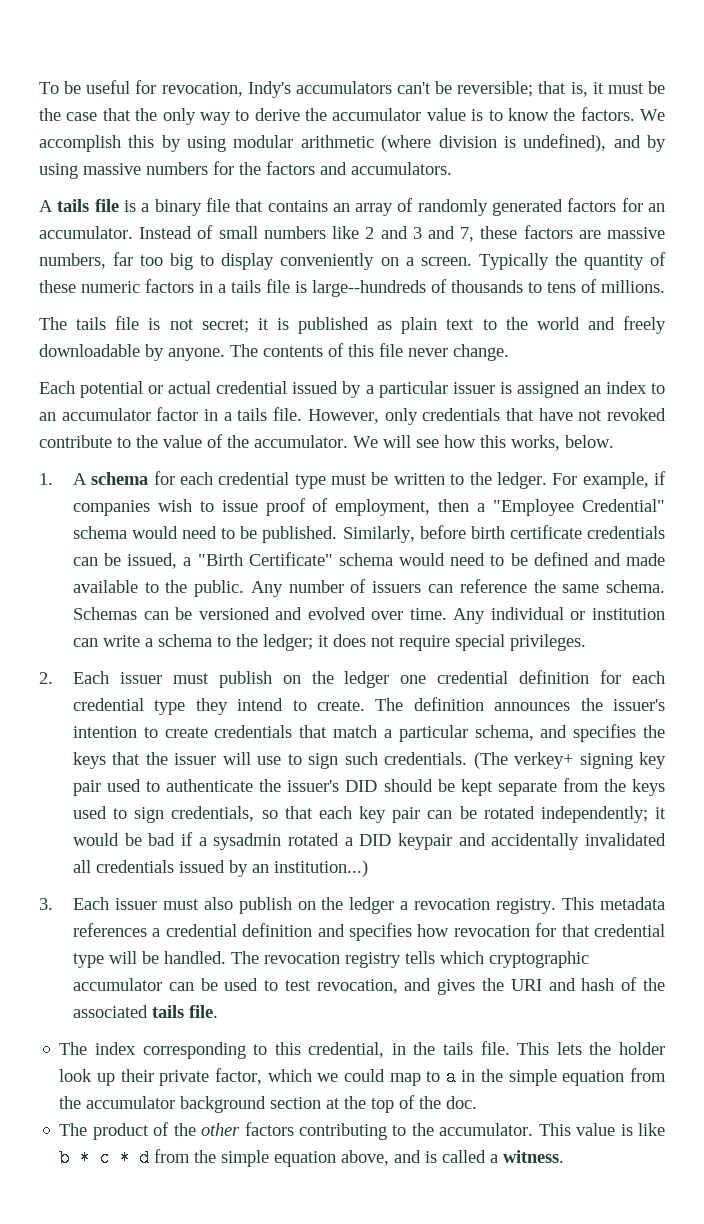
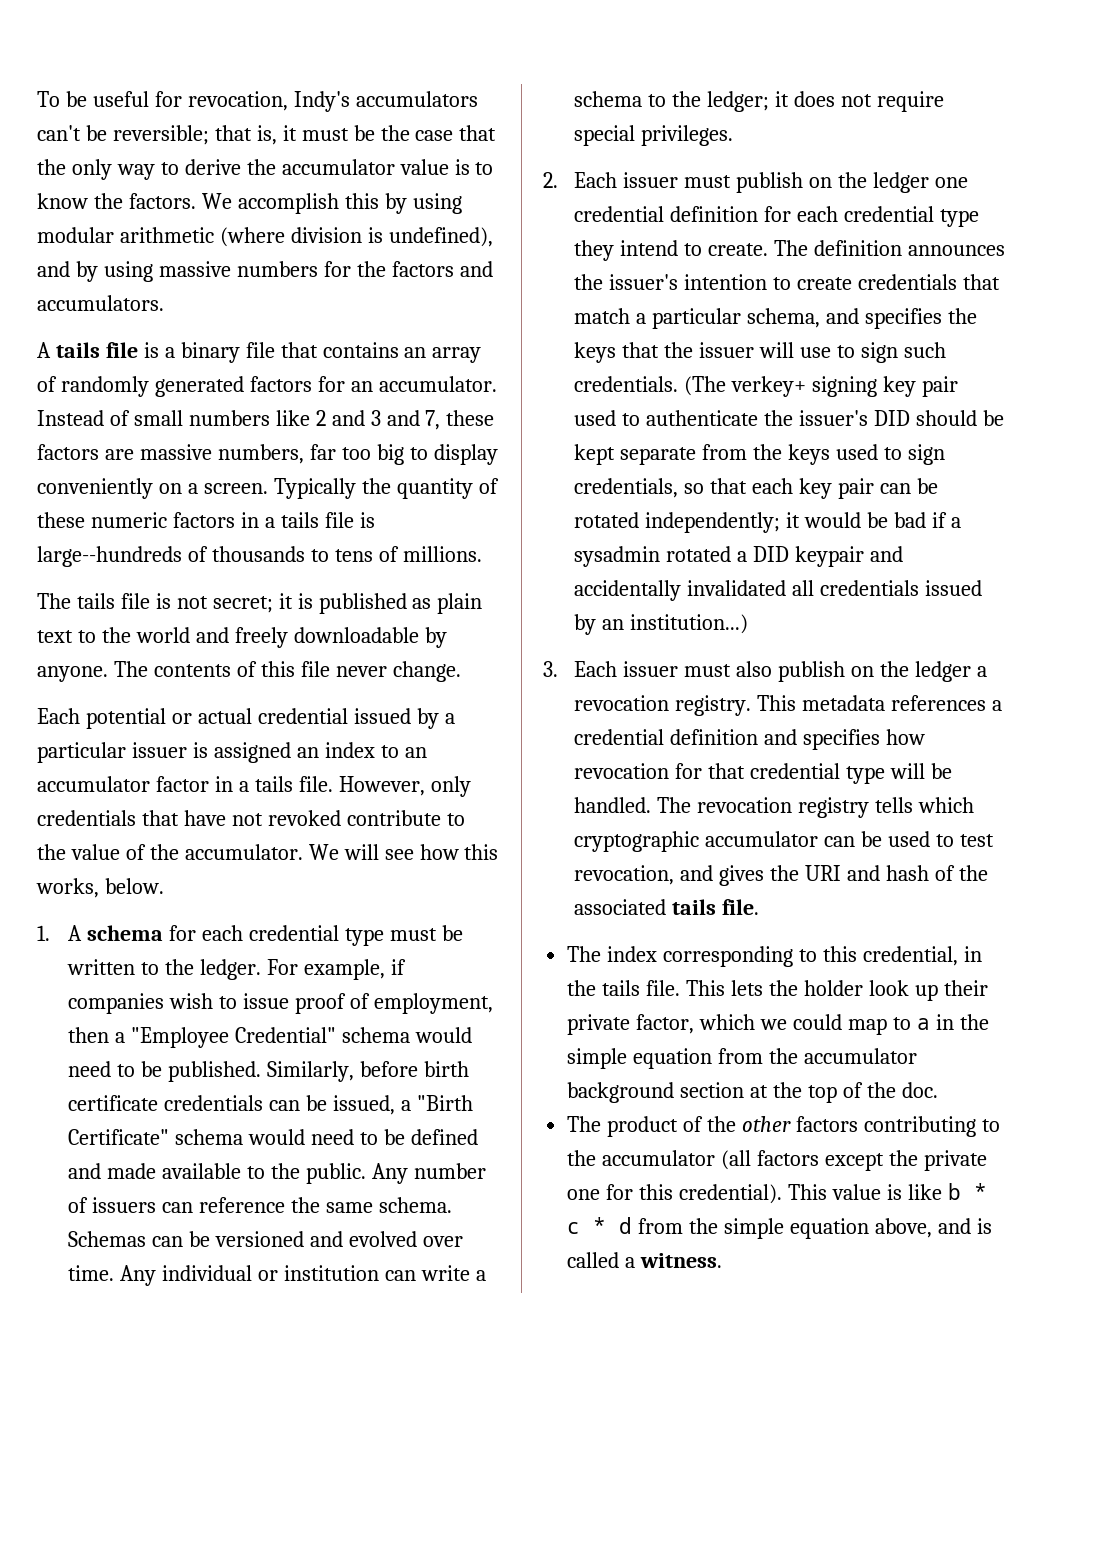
- The product of the other factors contributing to the accumulator.
+ The product of the other factors contributing to the accumulator (all factors except the private one for this credential).

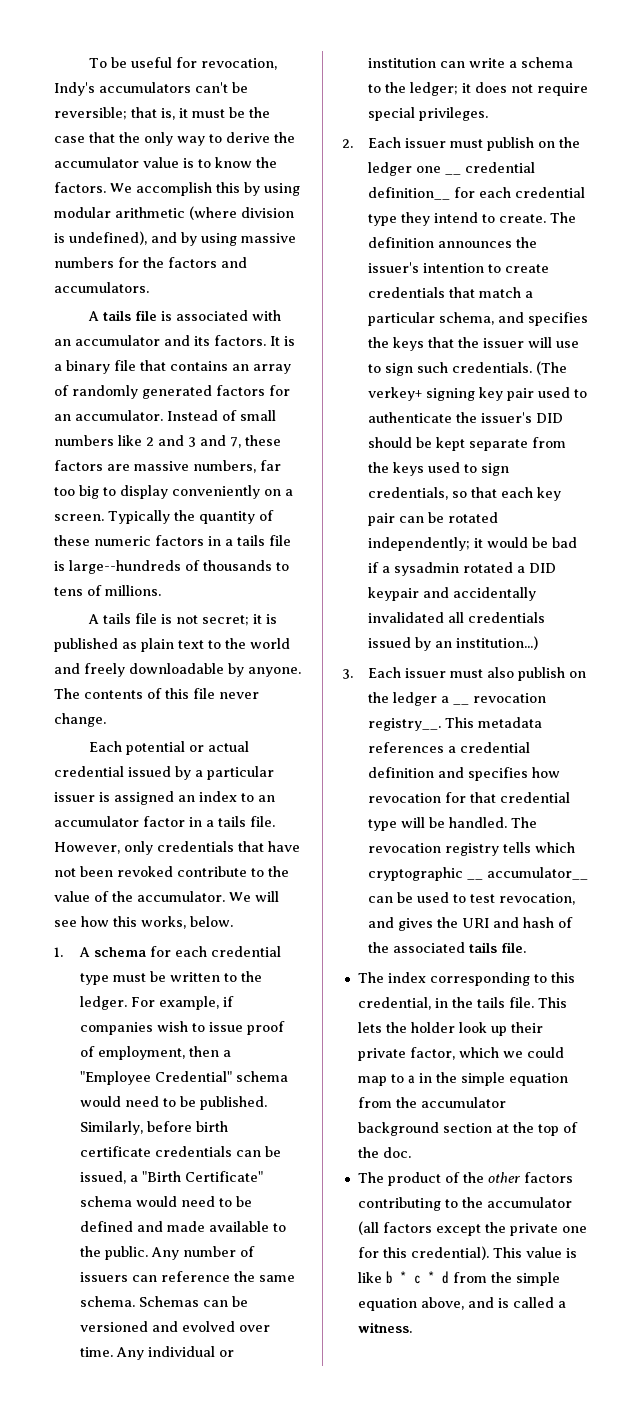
- A tails file is a binary file that contains an array of randomly generated factors for an accumulator.
+ A tails file is associated with an accumulator and its factors. It is a binary file that contains an array of randomly generated factors for an accumulator.
- The tails file is not secret; it is published as plain text to the world and freely downloadable by anyone.
+ A tails file is not secret; it is published as plain text to the world and freely downloadable by anyone.
- However, only credentials that have not revoked contribute to the value of the accumulator.
+ However, only credentials that have not been revoked contribute to the value of the accumulator.
- 2. Each issuer must publish on the ledger one credential definition for each credential type they intend to create.
+ 2. Each issuer must publish on the ledger one __ credential definition__ for each credential type they intend to create.
- 3. Each issuer must also publish on the ledger a revocation registry.
+ 3. Each issuer must also publish on the ledger a __ revocation registry__.
- The revocation registry tells which cryptographic accumulator can be used to test revocation, and gives the URI and hash of the associated tails file.
+ The revocation registry tells which cryptographic __ accumulator__ can be used to test revocation, and gives the URI and hash of the associated tails file.

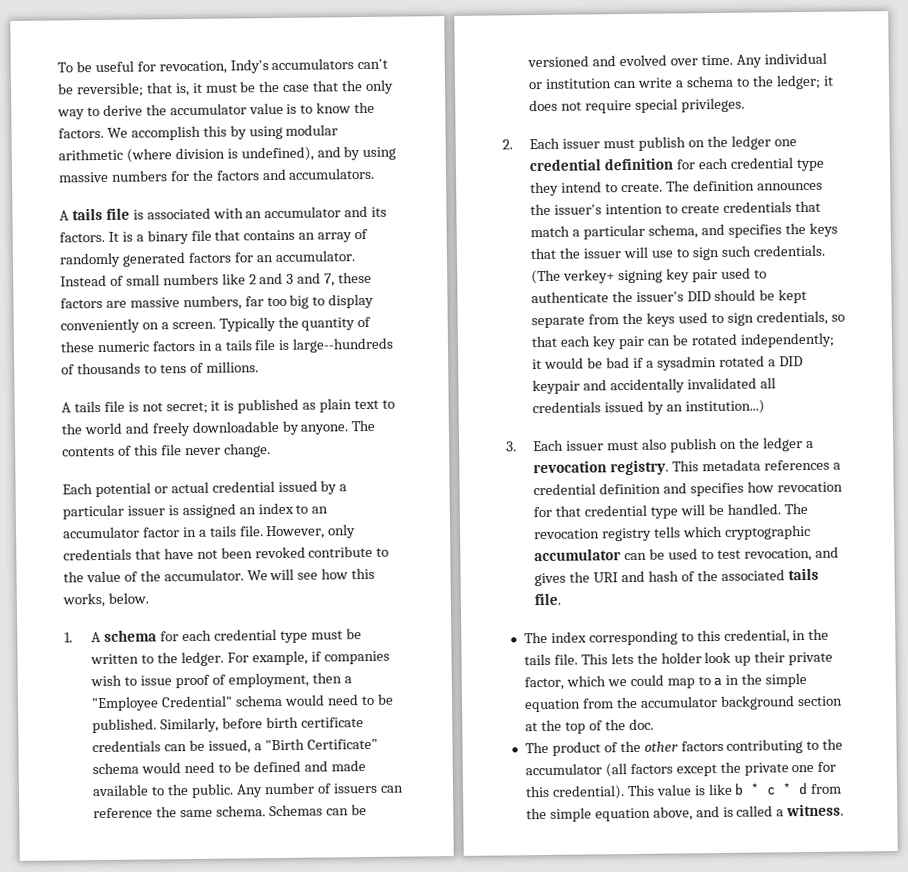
- 2. Each issuer must publish on the ledger one __ credential definition__ for each credential type they intend to create.
+ 2. Each issuer must publish on the ledger one credential definition for each credential type they intend to create.
- 3. Each issuer must also publish on the ledger a __ revocation registry__.
+ 3. Each issuer must also publish on the ledger a revocation registry.
- The revocation registry tells which cryptographic __ accumulator__ can be used to test revocation, and gives the URI and hash of the associated tails file.
+ The revocation registry tells which cryptographic accumulator can be used to test revocation, and gives the URI and hash of the associated tails file.

